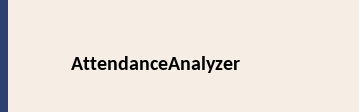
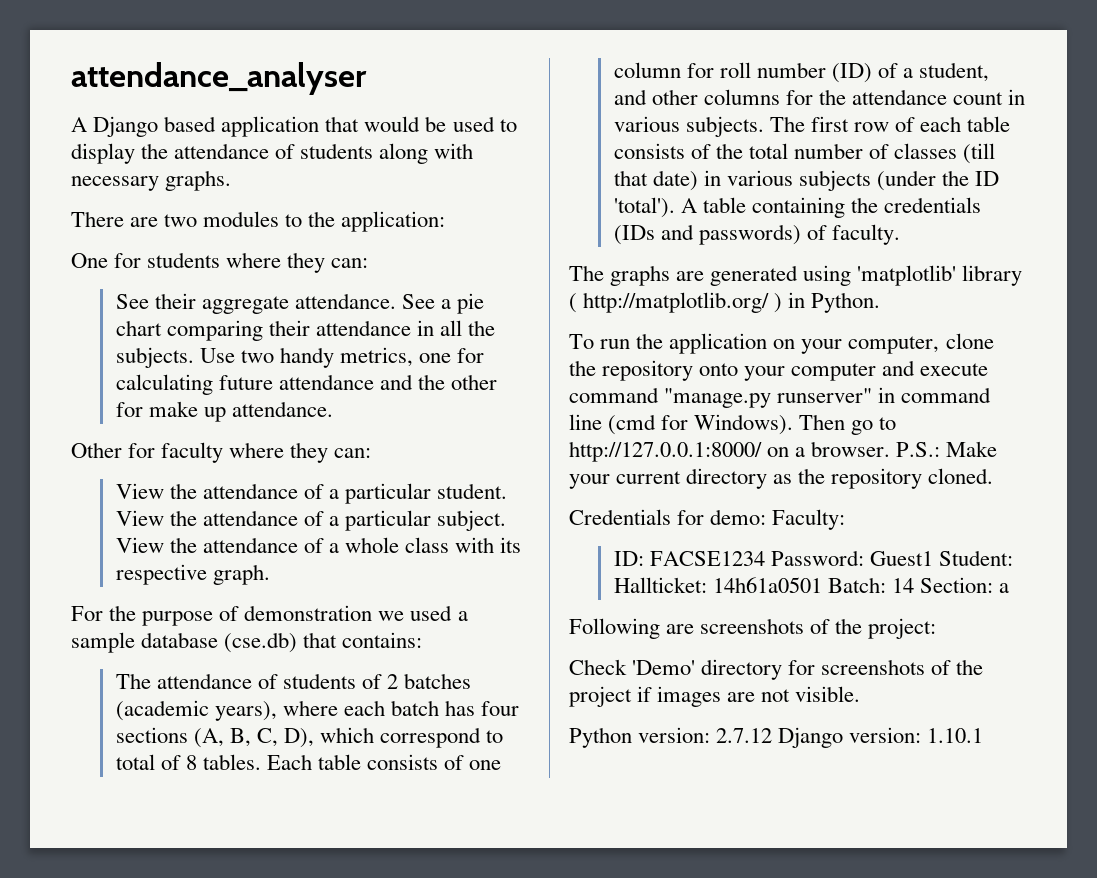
- AttendanceAnalyzer
+ attendance_analyser
+ A Django based application that would be used to display the attendance of students along with necessary graphs.
+ There are two modules to the application:
+ One for students where they can:
+ See their aggregate attendance. See a pie chart comparing their attendance in all the subjects. Use two handy metrics, one for calculating future attendance and the other for make up attendance.
+ Other for faculty where they can:
+ View the attendance of a particular student. View the attendance of a particular subject. View the attendance of a whole class with its respective graph.
+ For the purpose of demonstration we used a sample database (cse.db) that contains:
+ The attendance of students of 2 batches (academic years), where each batch has four sections (A, B, C, D), which correspond to total of 8 tables. Each table consists of one column for roll number (ID) of a student, and other columns for the attendance count in various subjects. The first row of each table consists of the total number of classes (till that date) in various subjects (under the ID 'total'). A table containing the credentials (IDs and passwords) of faculty.
+ The graphs are generated using 'matplotlib' library ( http://matplotlib.org/ ) in Python.
+ To run the application on your computer, clone the repository onto your computer and execute command "manage.py runserver" in command line (cmd for Windows). Then go to http://127.0.0.1:8000/ on a browser. P.S.: Make your current directory as the repository cloned.
+ Credentials for demo: Faculty:
+ ID: FACSE1234 Password: Guest1 Student: Hallticket: 14h61a0501 Batch: 14 Section: a
+ Following are screenshots of the project:
+ Check 'Demo' directory for screenshots of the project if images are not visible.
+ Python version: 2.7.12 Django version: 1.10.1

